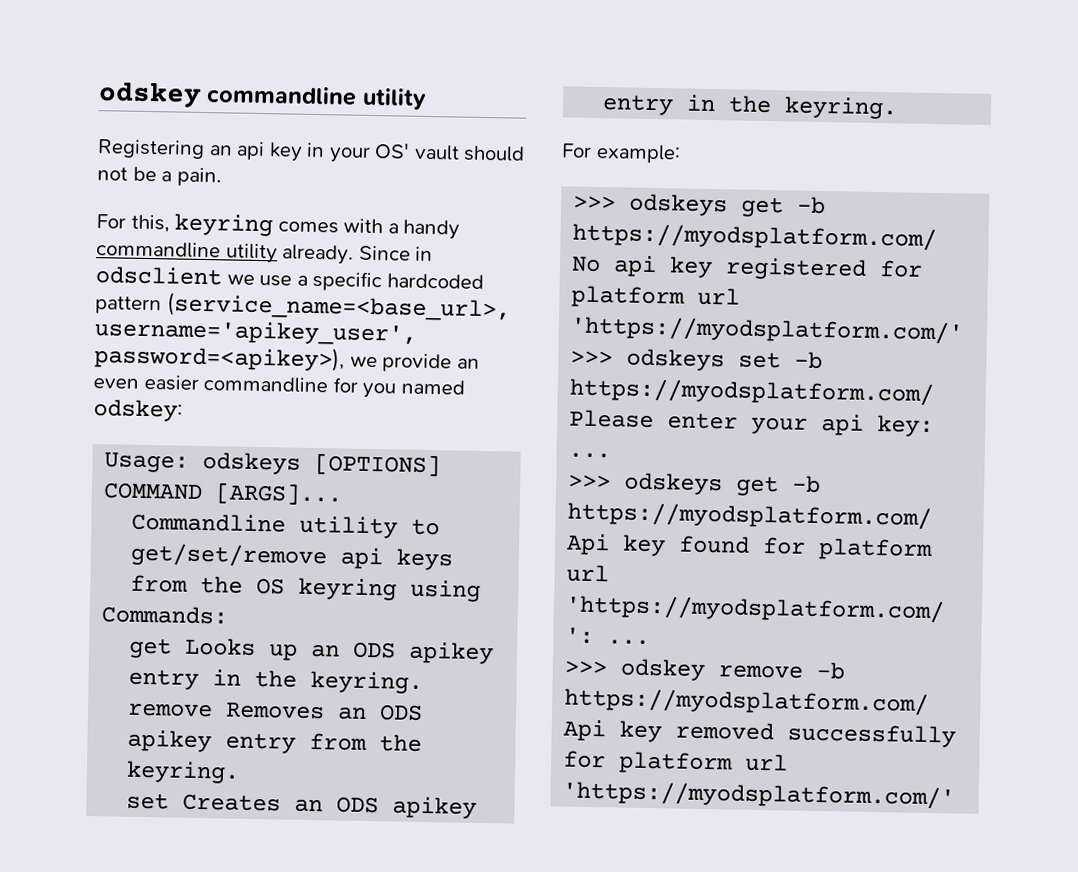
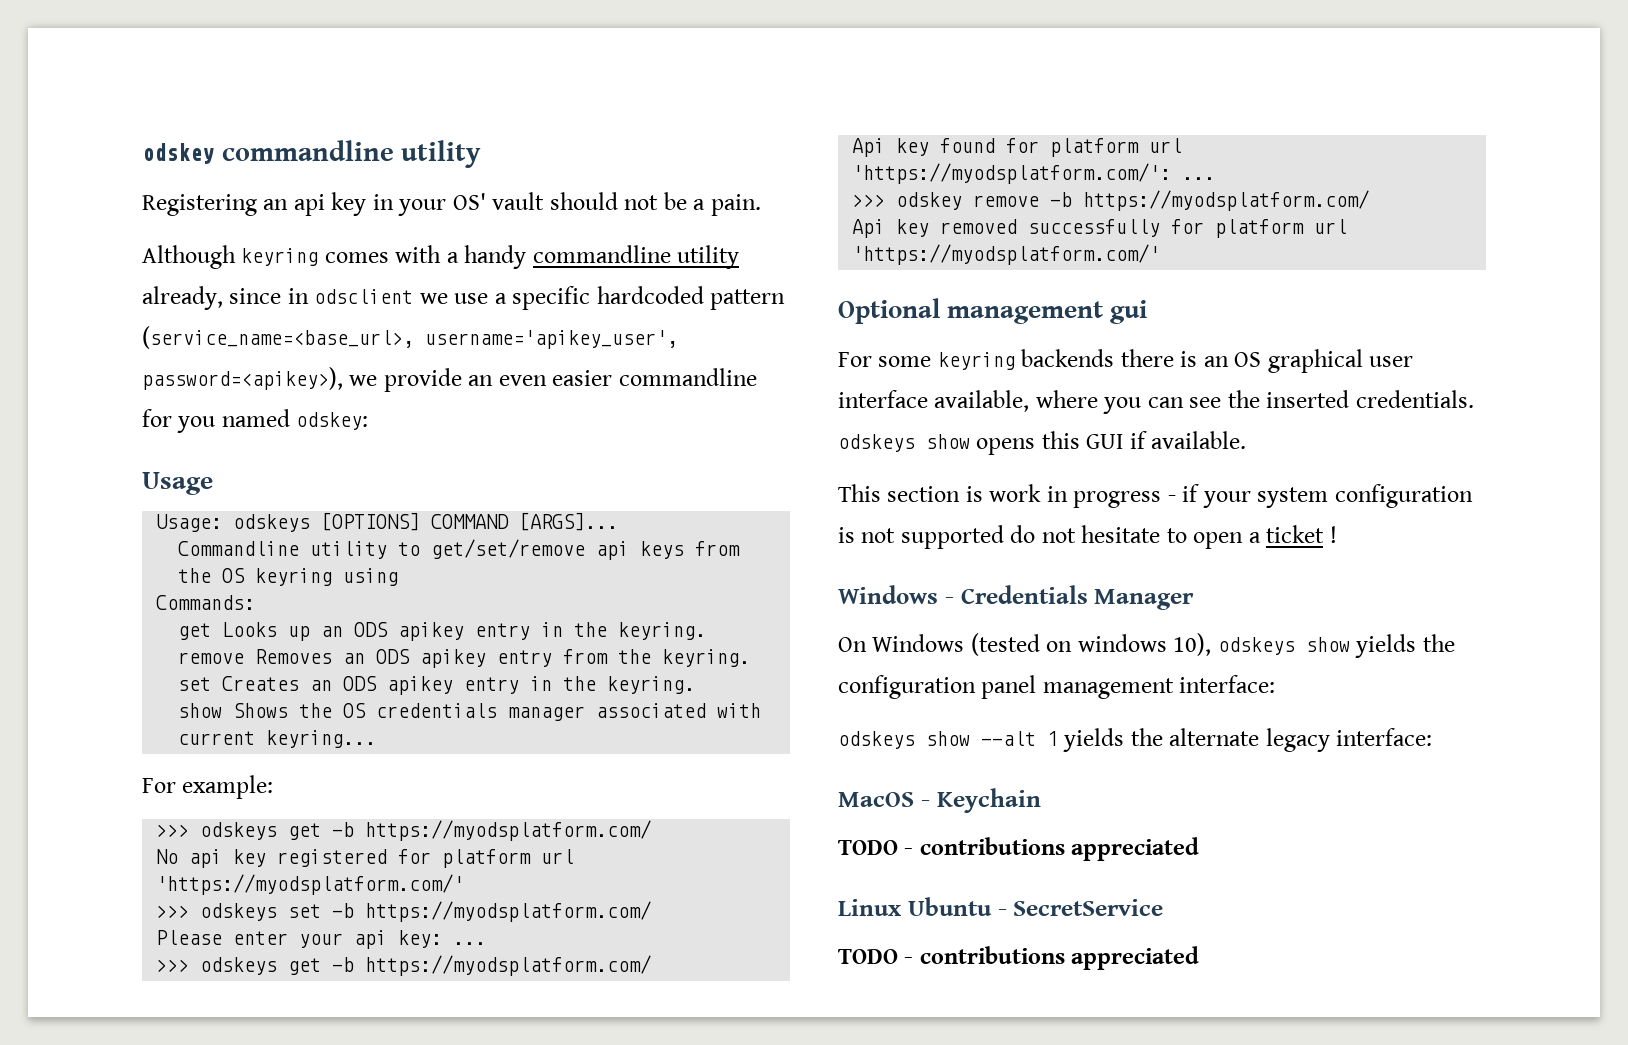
- For this, keyring comes with a handy commandline utility already. Since in odsclient we use a specific hardcoded pattern (service_name=<base_url>, username='apikey_user', password=<apikey>), we provide an even easier commandline for you named odskey:
+ Although keyring comes with a handy commandline utility already, since in odsclient we use a specific hardcoded pattern (service_name=<base_url>, username='apikey_user', password=<apikey>), we provide an even easier commandline for you named odskey:
+ Usage
+ show Shows the OS credentials manager associated with current keyring...
+ Optional management gui
+ For some keyring backends there is an OS graphical user interface available, where you can see the inserted credentials. odskeys show opens this GUI if available.
+ This section is work in progress - if your system configuration is not supported do not hesitate to open a ticket !
+ Windows - Credentials Manager
+ On Windows (tested on windows 10), odskeys show yields the configuration panel management interface:
+ odskeys show --alt 1 yields the alternate legacy interface:
+ MacOS - Keychain
+ TODO - contributions appreciated
+ Linux Ubuntu - SecretService
+ TODO - contributions appreciated

